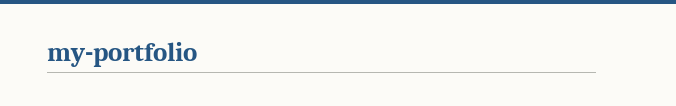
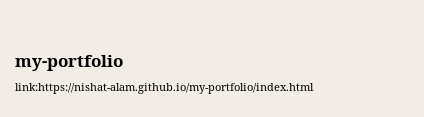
+ link:https://nishat-alam.github.io/my-portfolio/index.html

